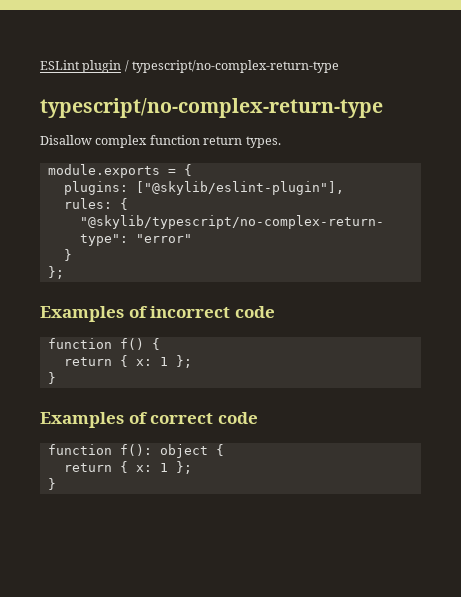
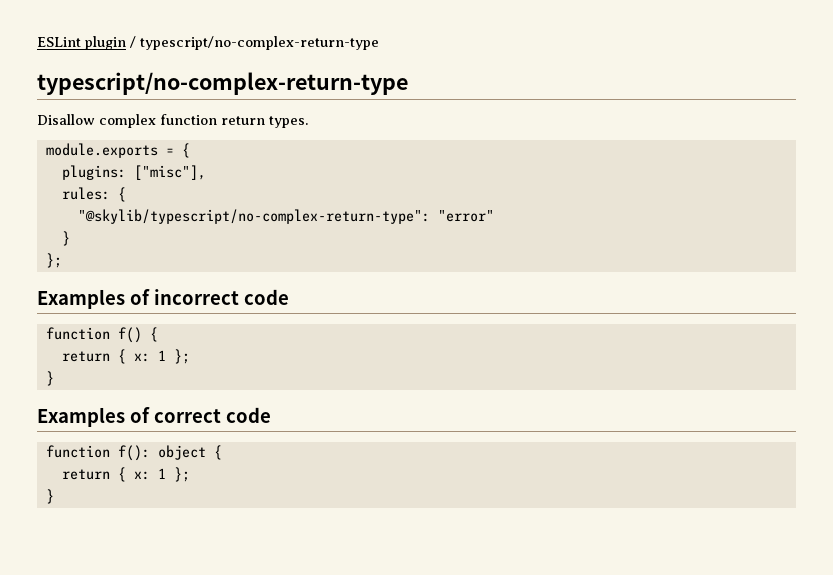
- plugins: ["@skylib/eslint-plugin"],
+ plugins: ["misc"],

